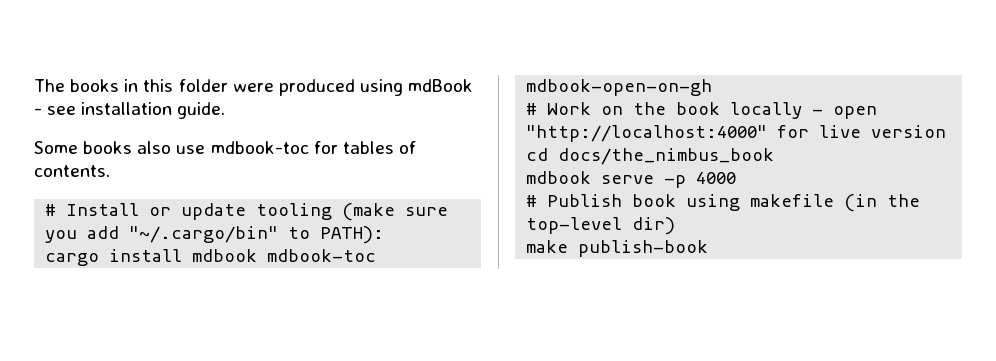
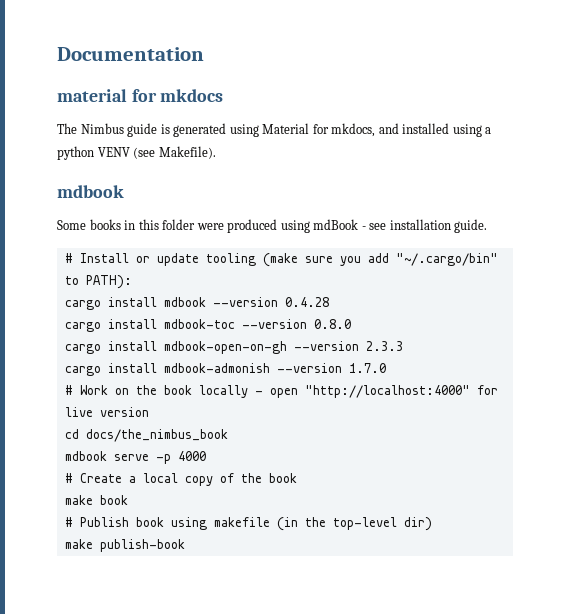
- The books in this folder were produced using mdBook - see installation guide.
+ Documentation
+ material for mkdocs
+ The Nimbus guide is generated using Material for mkdocs, and installed using a python VENV (see Makefile).
+ mdbook
+ Some books in this folder were produced using mdBook - see installation guide.
- Some books also use mdbook-toc for tables of contents.
- cargo install mdbook mdbook-toc mdbook-open-on-gh
+ cargo install mdbook --version 0.4.28
+ cargo install mdbook-toc --version 0.8.0
+ cargo install mdbook-open-on-gh --version 2.3.3
+ cargo install mdbook-admonish --version 1.7.0
+ # Create a local copy of the book
+ make book

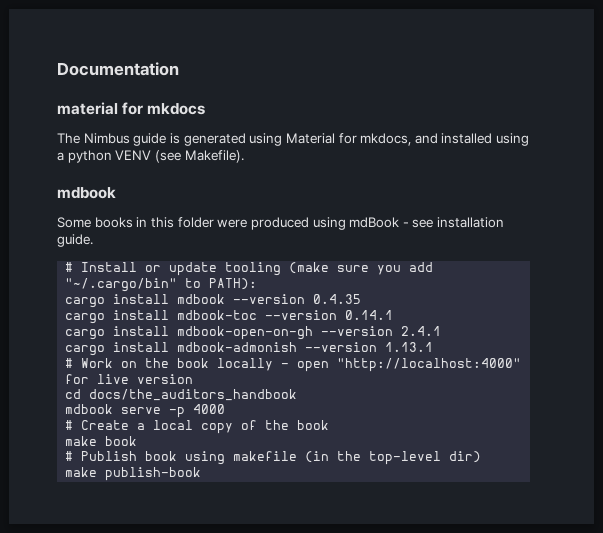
- cargo install mdbook --version 0.4.28
+ cargo install mdbook --version 0.4.35
- cargo install mdbook-toc --version 0.8.0
+ cargo install mdbook-toc --version 0.14.1
- cargo install mdbook-open-on-gh --version 2.3.3
+ cargo install mdbook-open-on-gh --version 2.4.1
- cargo install mdbook-admonish --version 1.7.0
+ cargo install mdbook-admonish --version 1.13.1
- cd docs/the_nimbus_book
+ cd docs/the_auditors_handbook

